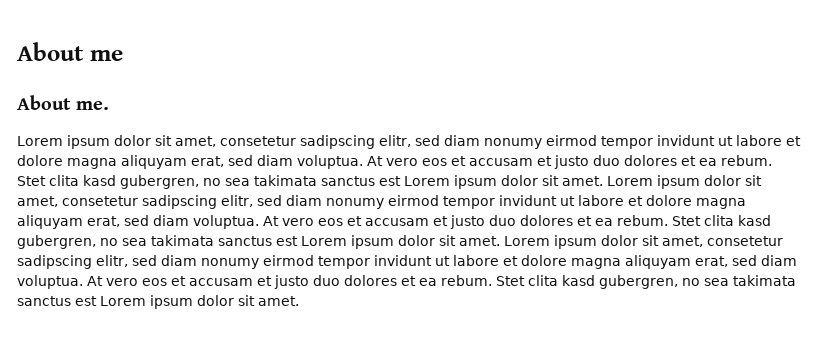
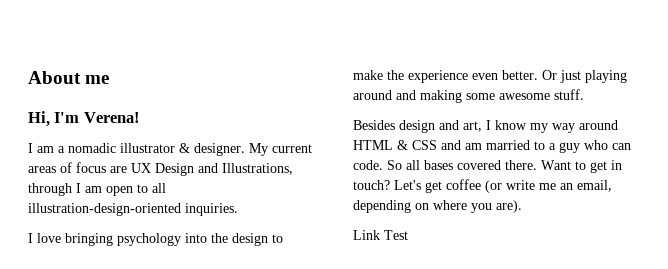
- About me.
- Lorem ipsum dolor sit amet, consetetur sadipscing elitr, sed diam nonumy eirmod tempor invidunt ut labore et dolore magna aliquyam erat, sed diam voluptua. At vero eos et accusam et justo duo dolores et ea rebum. Stet clita kasd gubergren, no sea takimata sanctus est Lorem ipsum dolor sit amet. Lorem ipsum dolor sit amet, consetetur sadipscing elitr, sed diam nonumy eirmod tempor invidunt ut labore et dolore magna aliquyam erat, sed diam voluptua. At vero eos et accusam et justo duo dolores et ea rebum. Stet clita kasd gubergren, no sea takimata sanctus est Lorem ipsum dolor sit amet. Lorem ipsum dolor sit amet, consetetur sadipscing elitr, sed diam nonumy eirmod tempor invidunt ut labore et dolore magna aliquyam erat, sed diam voluptua. At vero eos et accusam et justo duo dolores et ea rebum. Stet clita kasd gubergren, no sea takimata sanctus est Lorem ipsum dolor sit amet.
+ Hi, I'm Verena!
+ I am a nomadic illustrator & designer. My current areas of focus are UX Design and Illustrations, through I am open to all illustration-design-oriented inquiries.
+ I love bringing psychology into the design to make the experience even better. Or just playing around and making some awesome stuff.
+ Besides design and art, I know my way around HTML & CSS and am married to a guy who can code. So all bases covered there. Want to get in touch? Let's get coffee (or write me an email, depending on where you are).
+ Link Test

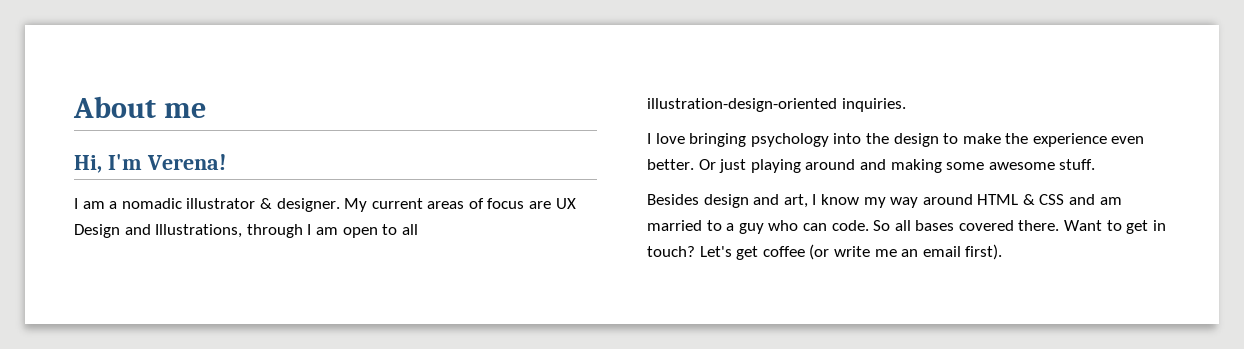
- Let's get coffee (or write me an email, depending on where you are).
- Link Test
+ Let's get coffee (or write me an email first).

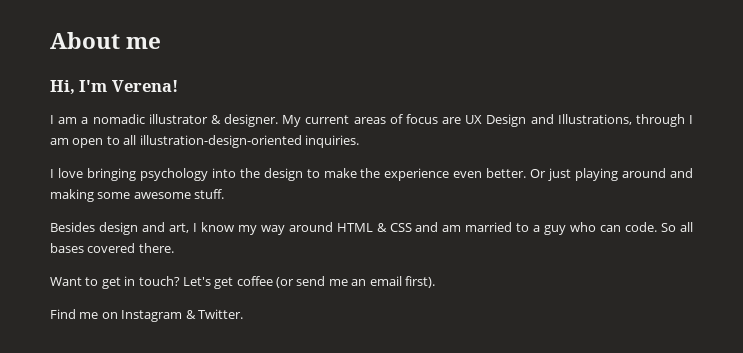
- So all bases covered there. Want to get in touch?
+ So all bases covered there.
+ Want to get in touch?
- Let's get coffee (or write me an email first).
+ Let's get coffee (or send me an email first).
+ Find me on Instagram & Twitter.

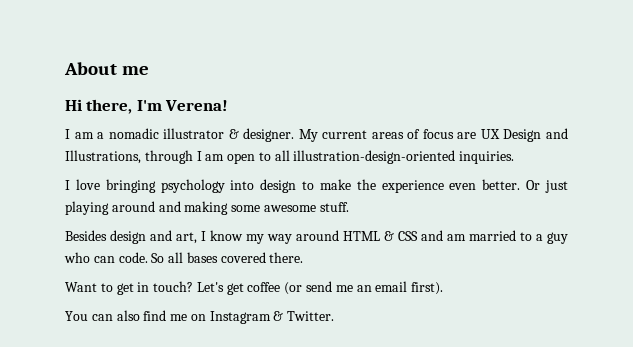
- Hi, I'm Verena!
+ Hi there, I'm Verena!
- I love bringing psychology into the design to make the experience even better.
+ I love bringing psychology into design to make the experience even better.
- Find me on Instagram & Twitter.
+ You can also find me on Instagram & Twitter.

